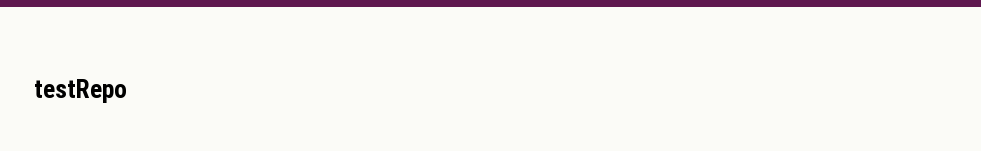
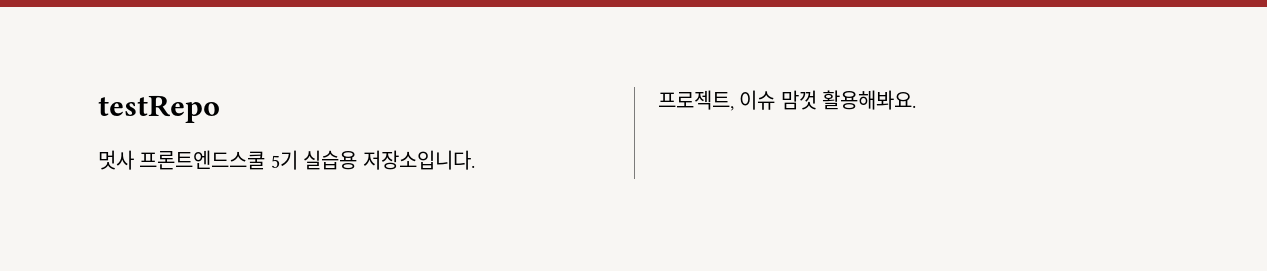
+ 멋사 프론트엔드스쿨 5기 실습용 저장소입니다.
+ 프로젝트, 이슈 맘껏 활용해봐요.

